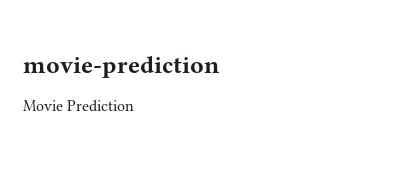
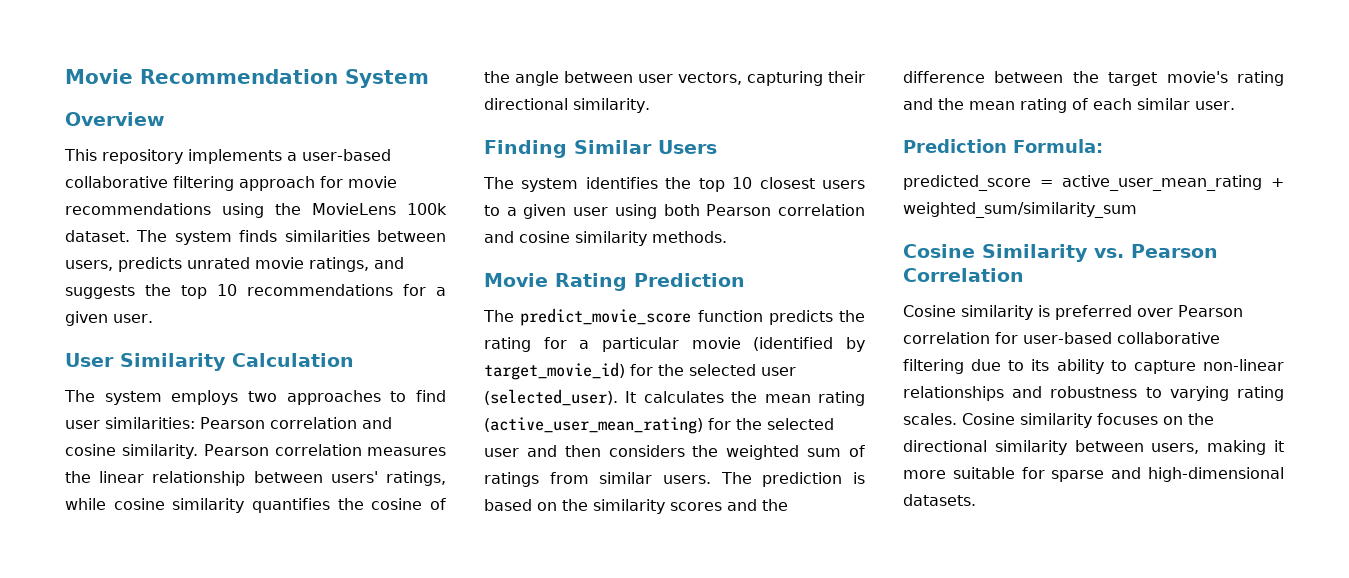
- movie-prediction
- Movie Prediction
+ Movie Recommendation System
+ Overview
+ This repository implements a user-based collaborative filtering approach for movie recommendations using the MovieLens 100k dataset. The system finds similarities between users, predicts unrated movie ratings, and suggests the top 10 recommendations for a given user.
+ User Similarity Calculation
+ The system employs two approaches to find user similarities: Pearson correlation and cosine similarity. Pearson correlation measures the linear relationship between users' ratings, while cosine similarity quantifies the cosine of the angle between user vectors, capturing their directional similarity.
+ Finding Similar Users
+ The system identifies the top 10 closest users to a given user using both Pearson correlation and cosine similarity methods.
+ Movie Rating Prediction
+ The predict_movie_score function predicts the rating for a particular movie (identified by target_movie_id) for the selected user (selected_user). It calculates the mean rating (active_user_mean_rating) for the selected user and then considers the weighted sum of ratings from similar users. The prediction is based on the similarity scores and the difference between the target movie's rating and the mean rating of each similar user.
+ Prediction Formula:
+ predicted_score = active_user_mean_rating + weighted_sum/similarity_sum
+ Cosine Similarity vs. Pearson Correlation
+ Cosine similarity is preferred over Pearson correlation for user-based collaborative filtering due to its ability to capture non-linear relationships and robustness to varying rating scales. Cosine similarity focuses on the directional similarity between users, making it more suitable for sparse and high-dimensional datasets.

